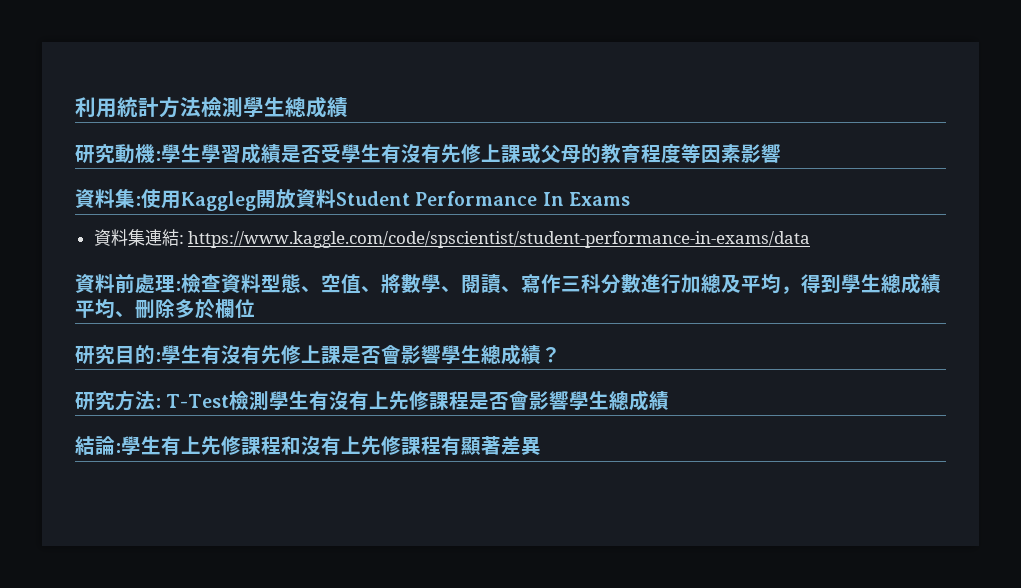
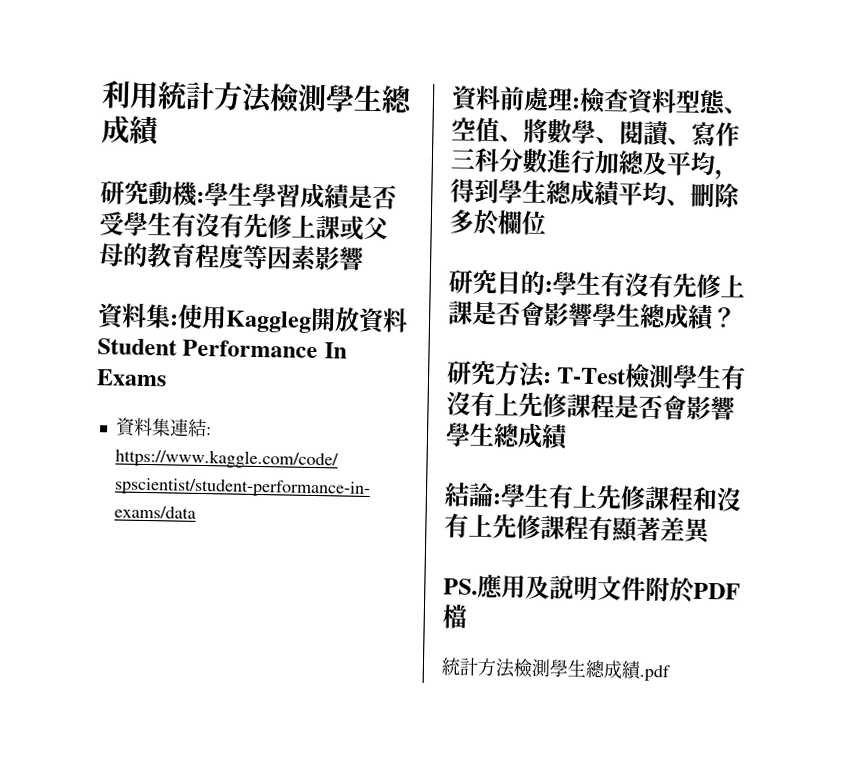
+ PS.應用及說明文件附於PDF檔
+ 統計方法檢測學生總成績.pdf

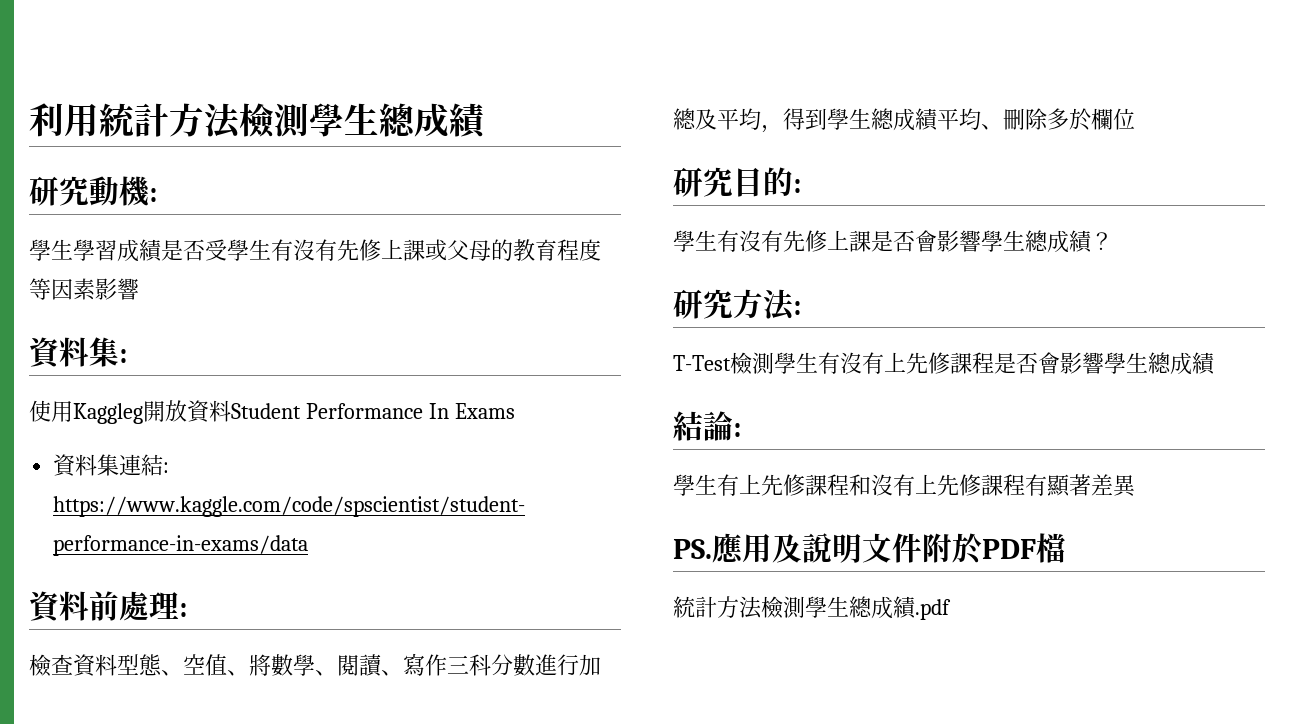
- 研究動機:學生學習成績是否受學生有沒有先修上課或父母的教育程度等因素影響
+ 研究動機:
+ 學生學習成績是否受學生有沒有先修上課或父母的教育程度等因素影響
- 資料集:使用Kaggleg開放資料Student Performance In Exams
+ 資料集:
+ 使用Kaggleg開放資料Student Performance In Exams
- 資料前處理:檢查資料型態、空值、將數學、閱讀、寫作三科分數進行加總及平均，得到學生總成績平均、刪除多於欄位
+ 資料前處理:
+ 檢查資料型態、空值、將數學、閱讀、寫作三科分數進行加總及平均，得到學生總成績平均、刪除多於欄位
- 研究目的:學生有沒有先修上課是否會影響學生總成績？
+ 研究目的:
+ 學生有沒有先修上課是否會影響學生總成績？
- 研究方法: T-Test檢測學生有沒有上先修課程是否會影響學生總成績
+ 研究方法:
+ T-Test檢測學生有沒有上先修課程是否會影響學生總成績
- 結論:學生有上先修課程和沒有上先修課程有顯著差異
+ 結論:
+ 學生有上先修課程和沒有上先修課程有顯著差異

